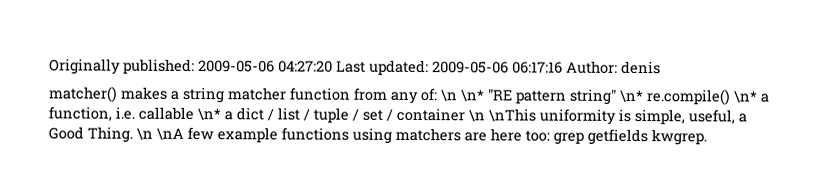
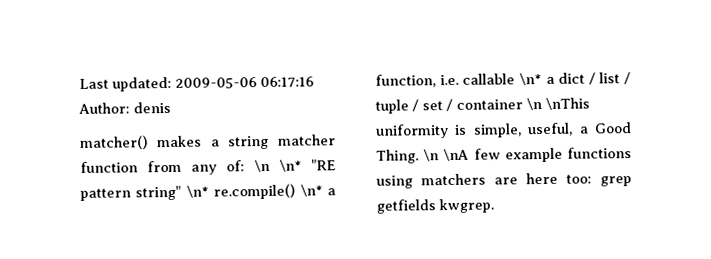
- Originally published: 2009-05-06 04:27:20 Last updated: 2009-05-06 06:17:16 Author: denis
+ Last updated: 2009-05-06 06:17:16 Author: denis

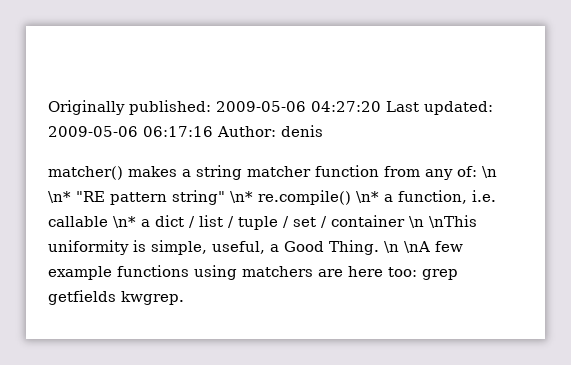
- Last updated: 2009-05-06 06:17:16 Author: denis
+ Originally published: 2009-05-06 04:27:20 Last updated: 2009-05-06 06:17:16 Author: denis

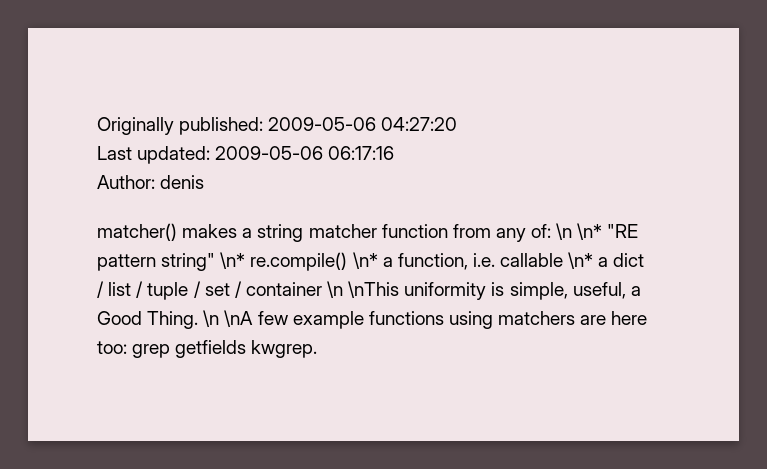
- Originally published: 2009-05-06 04:27:20 Last updated: 2009-05-06 06:17:16 Author: denis
+ Originally published: 2009-05-06 04:27:20
+ Last updated: 2009-05-06 06:17:16
+ Author: denis

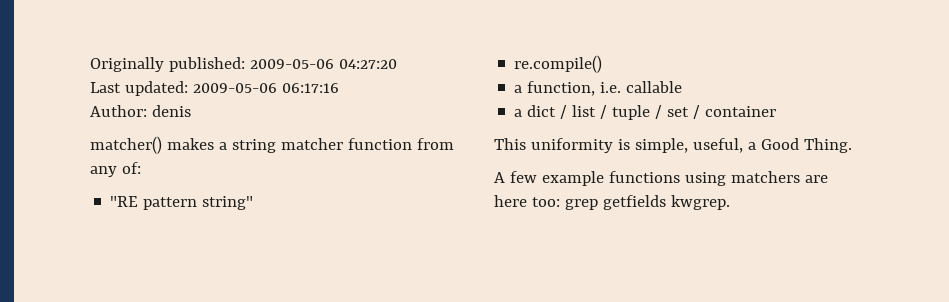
- matcher() makes a string matcher function from any of: \n \n* "RE pattern string" \n* re.compile() \n* a function, i.e. callable \n* a dict / list / tuple / set / container \n \nThis uniformity is simple, useful, a Good Thing. \n \nA few example functions using matchers are here too: grep getfields kwgrep.
+ matcher() makes a string matcher function from any of:
+ "RE pattern string"
+ re.compile()
+ a function, i.e. callable
+ a dict / list / tuple / set / container
+ This uniformity is simple, useful, a Good Thing.
+ A few example functions using matchers are here too: grep getfields kwgrep.

